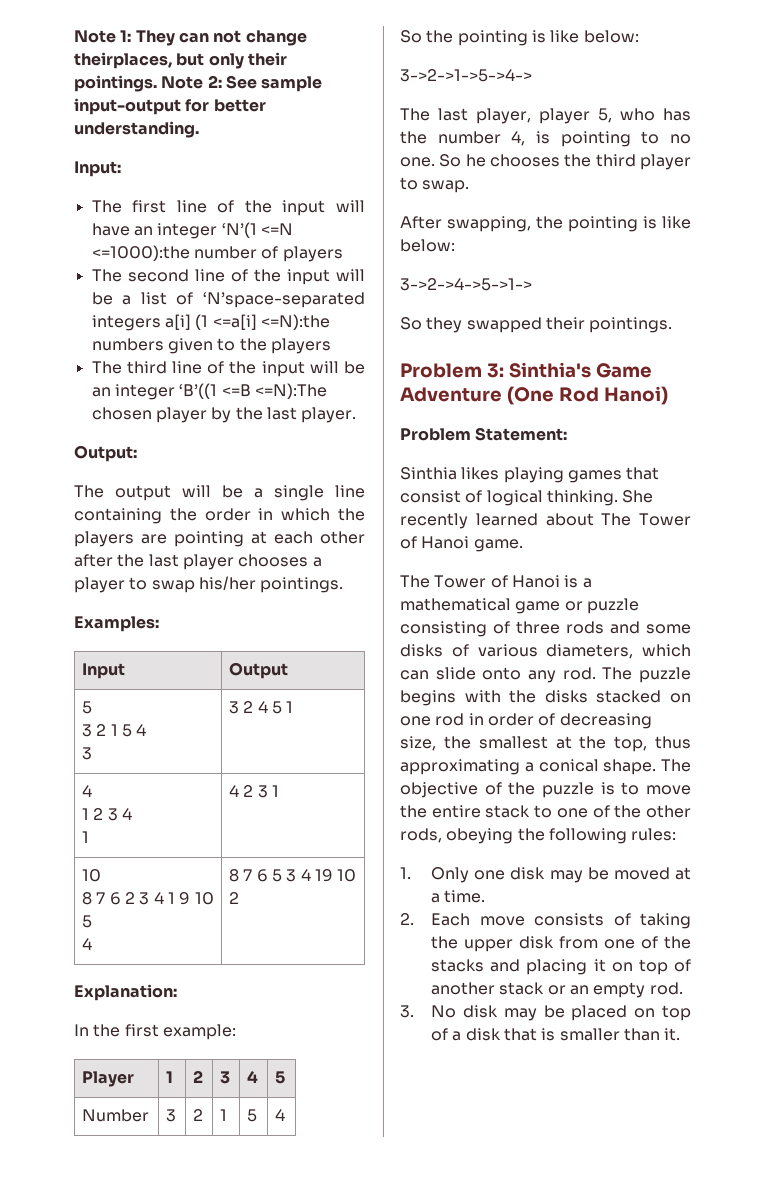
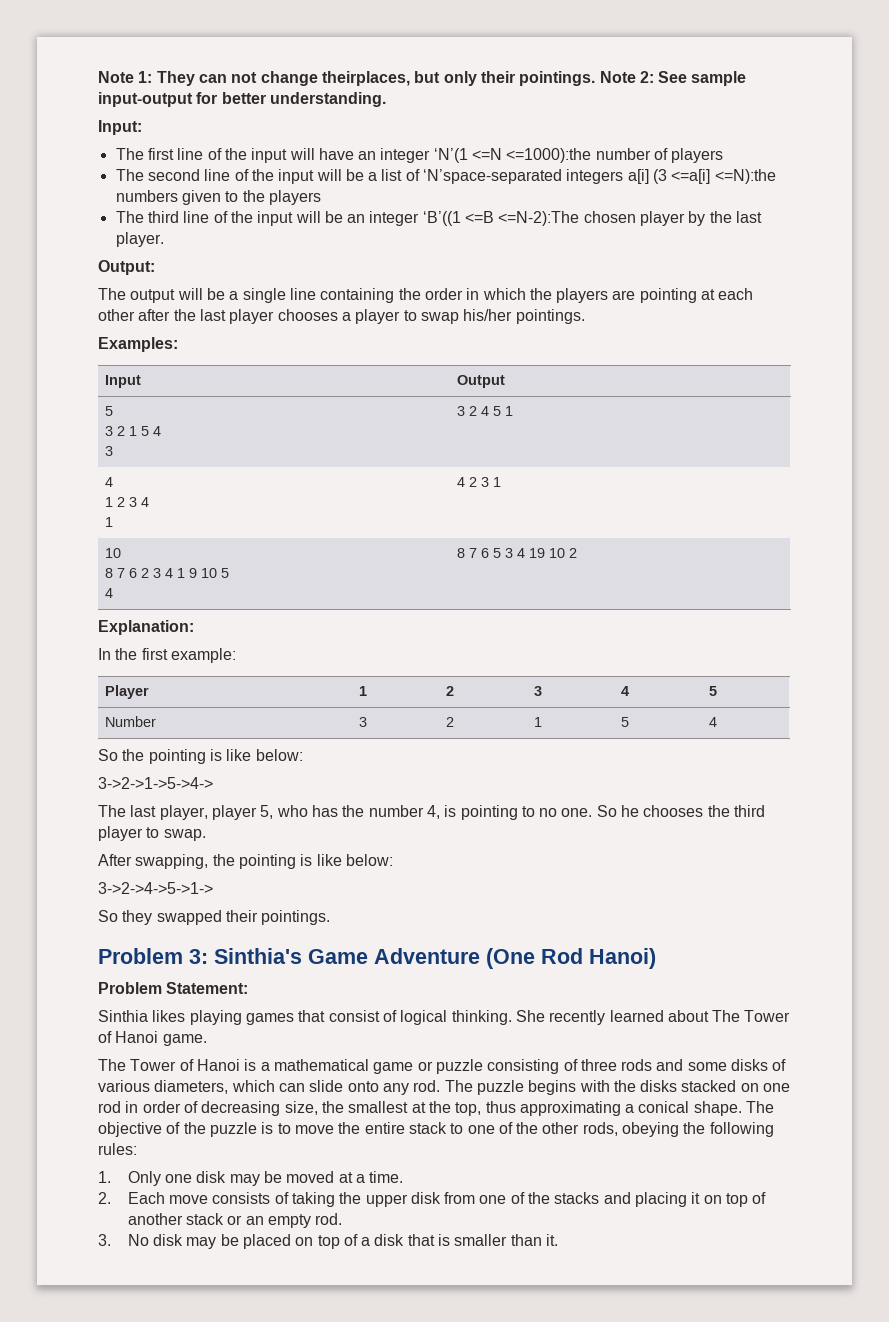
- The second line of the input will be a list of ‘N’space-separated integers a[i] (1 <=a[i] <=N):the numbers given to the players
+ The second line of the input will be a list of ‘N’space-separated integers a[i] (3 <=a[i] <=N):the numbers given to the players
- The third line of the input will be an integer ‘B’((1 <=B <=N):The chosen player by the last player.
+ The third line of the input will be an integer ‘B’((1 <=B <=N-2):The chosen player by the last player.

